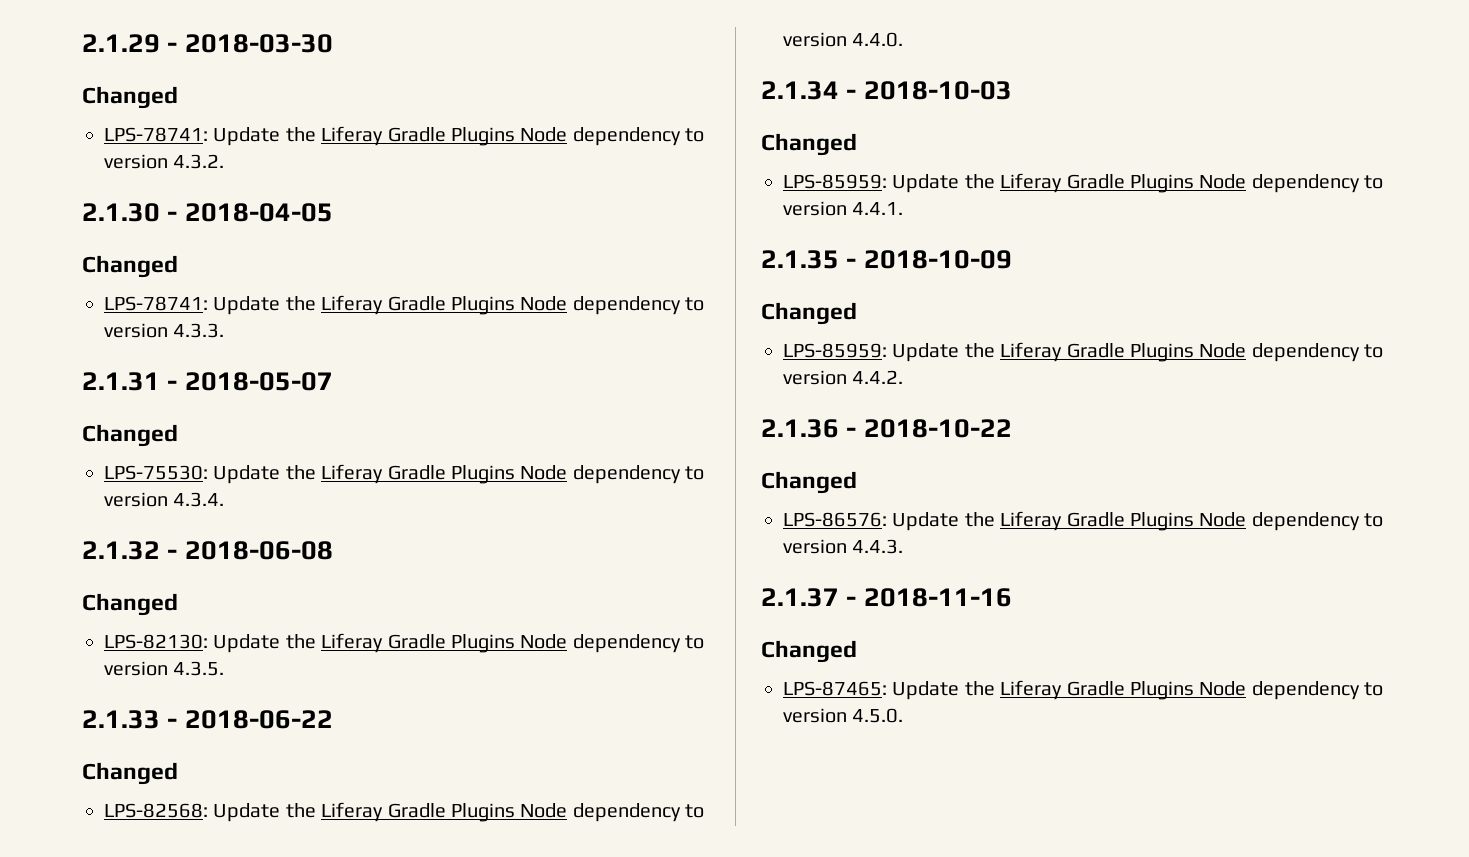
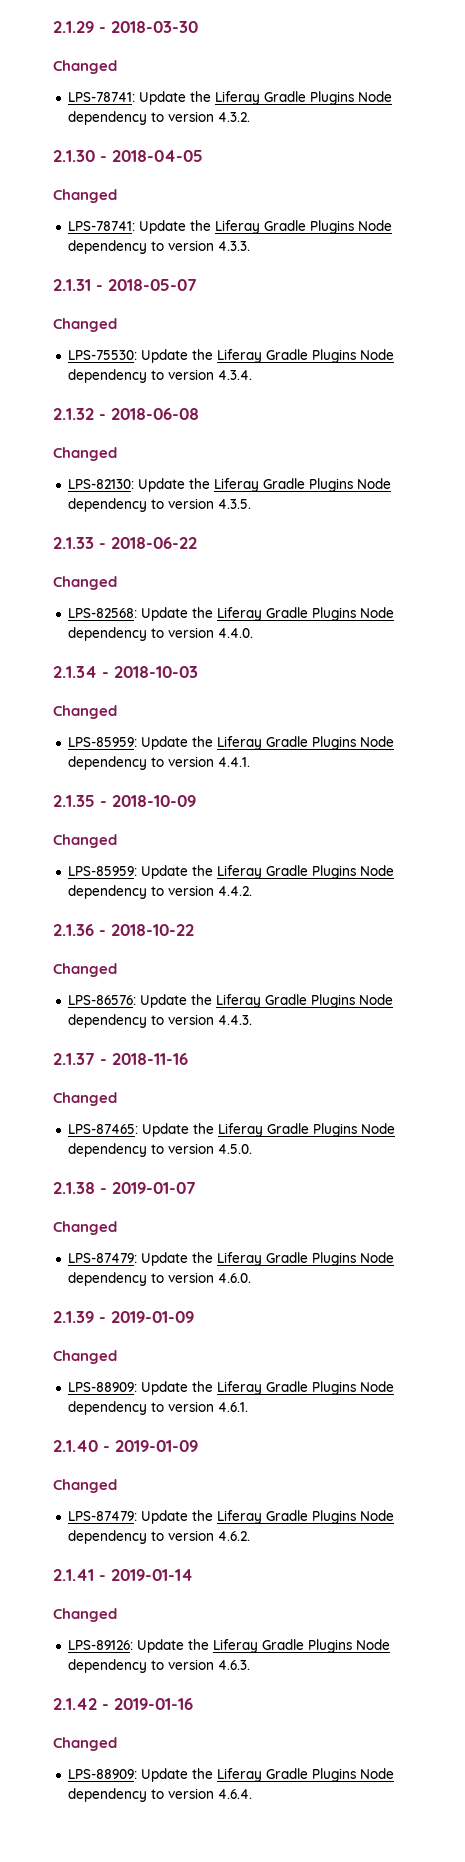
+ 2.1.38 - 2019-01-07
+ Changed
+ LPS-87479: Update the Liferay Gradle Plugins Node dependency to version 4.6.0.
+ 2.1.39 - 2019-01-09
+ Changed
+ LPS-88909: Update the Liferay Gradle Plugins Node dependency to version 4.6.1.
+ 2.1.40 - 2019-01-09
+ Changed
+ LPS-87479: Update the Liferay Gradle Plugins Node dependency to version 4.6.2.
+ 2.1.41 - 2019-01-14
+ Changed
+ LPS-89126: Update the Liferay Gradle Plugins Node dependency to version 4.6.3.
+ 2.1.42 - 2019-01-16
+ Changed
+ LPS-88909: Update the Liferay Gradle Plugins Node dependency to version 4.6.4.

